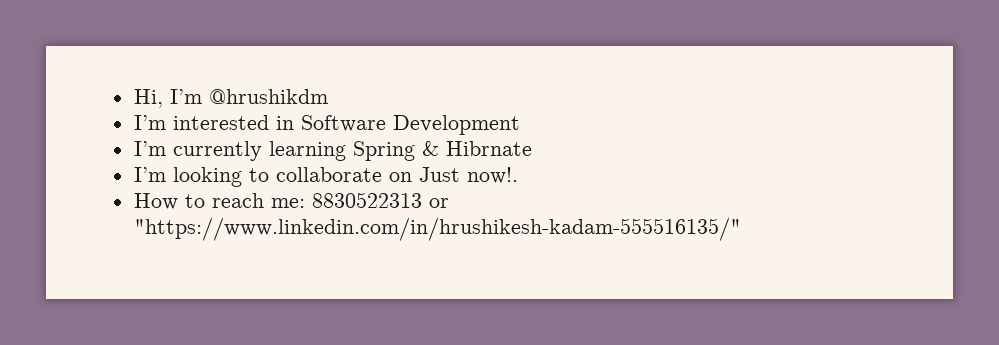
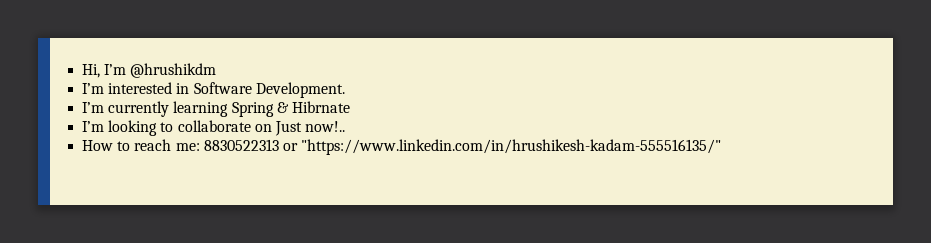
- I’m interested in Software Development
+ I’m interested in Software Development.
- I’m looking to collaborate on Just now!.
+ I’m looking to collaborate on Just now!..

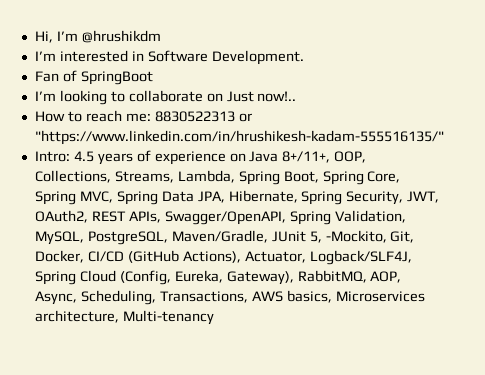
- I’m currently learning Spring & Hibrnate
+ Fan of SpringBoot
+ Intro: 4.5 years of experience on Java 8+/11+, OOP, Collections, Streams, Lambda, Spring Boot, Spring Core, Spring MVC, Spring Data JPA, Hibernate, Spring Security, JWT, OAuth2, REST APIs, Swagger/OpenAPI, Spring Validation, MySQL, PostgreSQL, Maven/Gradle, JUnit 5, -Mockito, Git, Docker, CI/CD (GitHub Actions), Actuator, Logback/SLF4J, Spring Cloud (Config, Eureka, Gateway), RabbitMQ, AOP, Async, Scheduling, Transactions, AWS basics, Microservices architecture, Multi-tenancy

